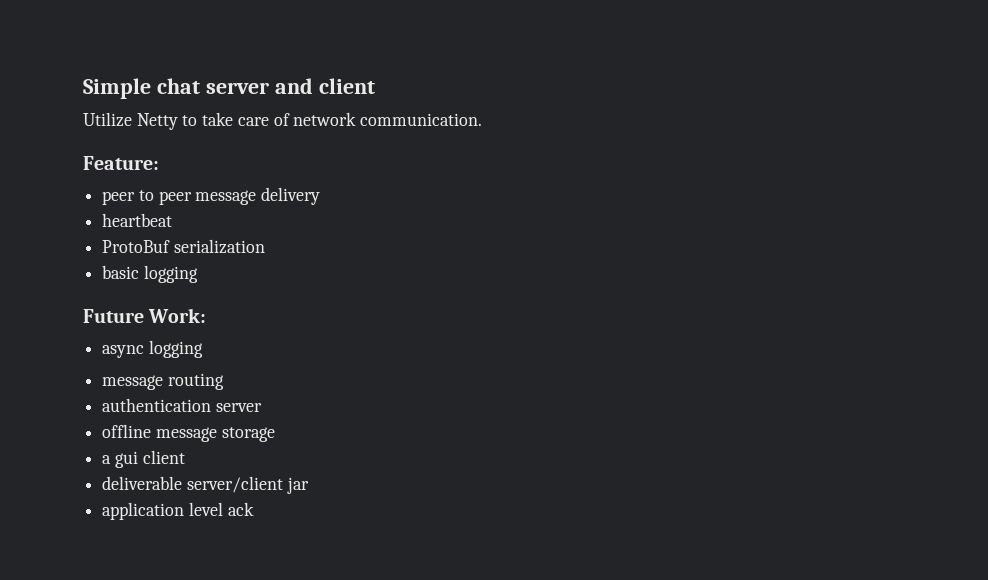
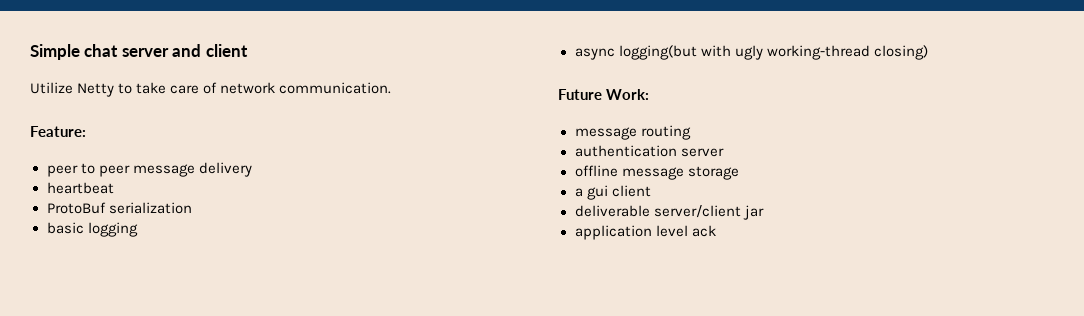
+ async logging(but with ugly working-thread closing)
- async logging

